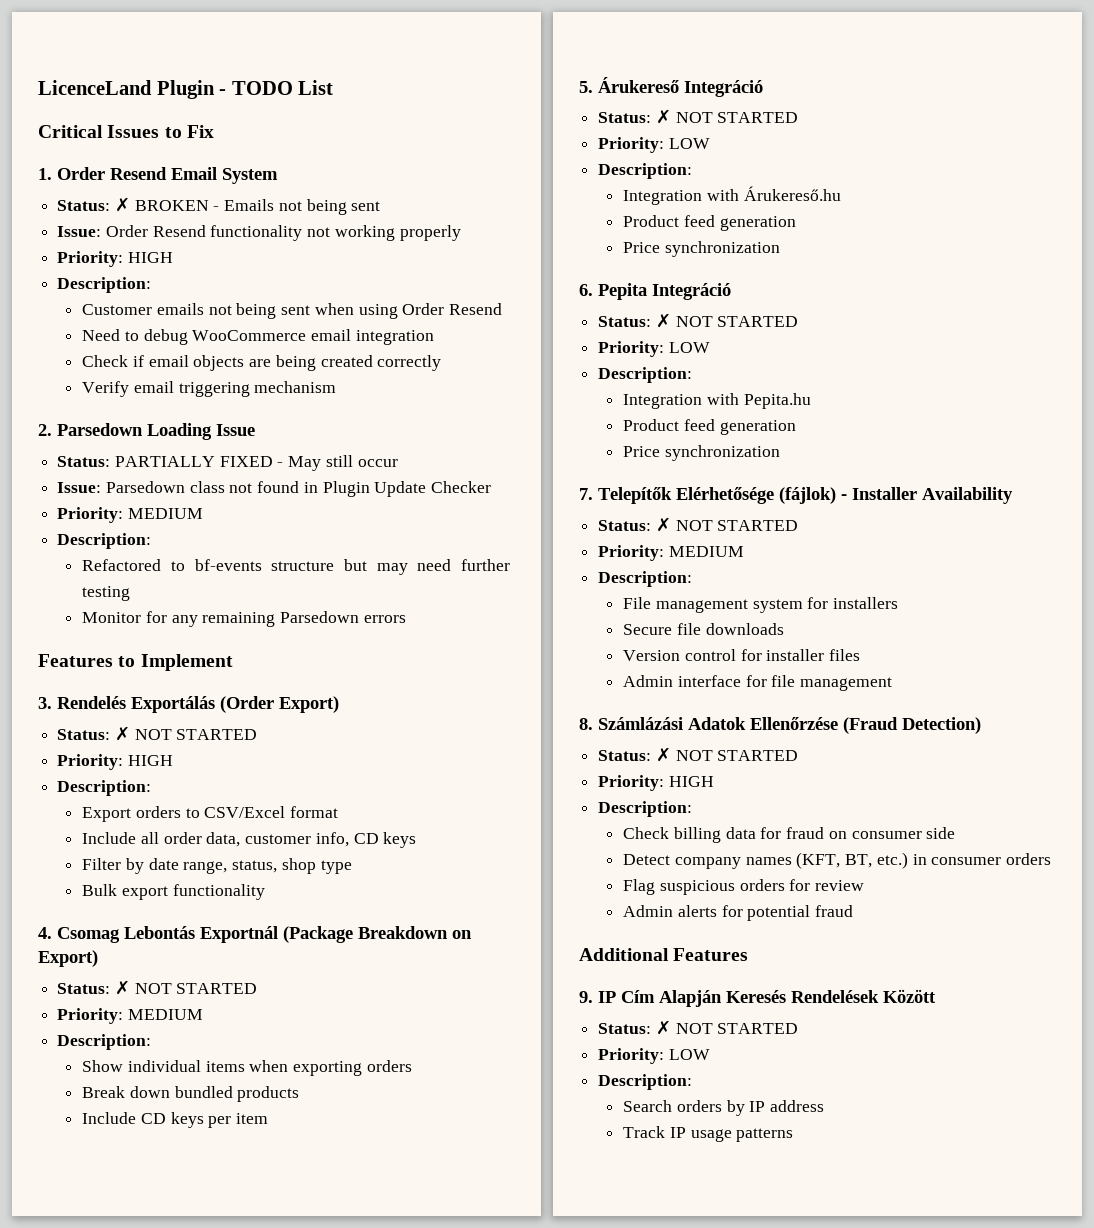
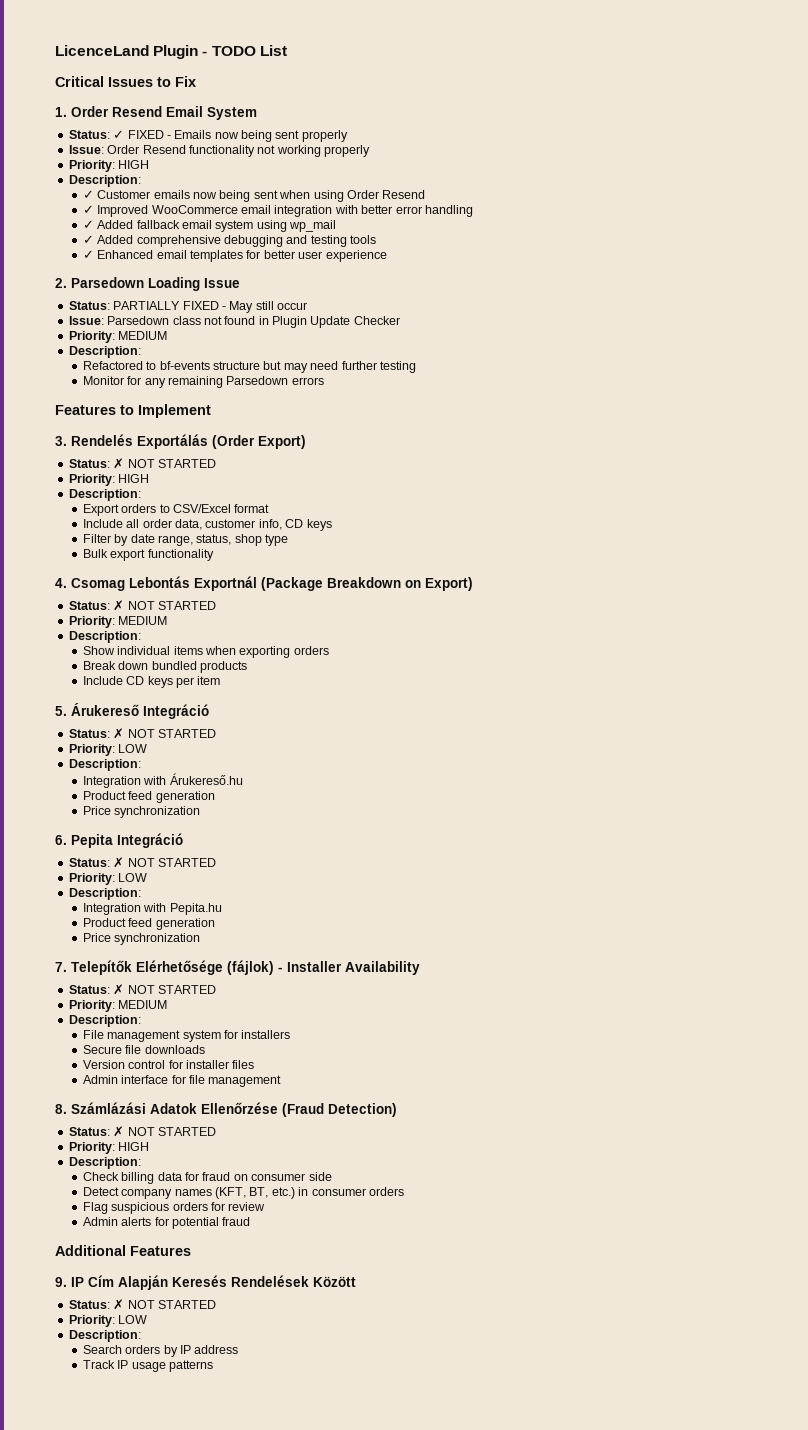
- Status: ✗ BROKEN - Emails not being sent
+ Status: ✓ FIXED - Emails now being sent properly
- Customer emails not being sent when using Order Resend
+ ✓ Customer emails now being sent when using Order Resend
- Need to debug WooCommerce email integration
- Check if email objects are being created correctly
- Verify email triggering mechanism
+ ✓ Improved WooCommerce email integration with better error handling
+ ✓ Added fallback email system using wp_mail
+ ✓ Added comprehensive debugging and testing tools
+ ✓ Enhanced email templates for better user experience

